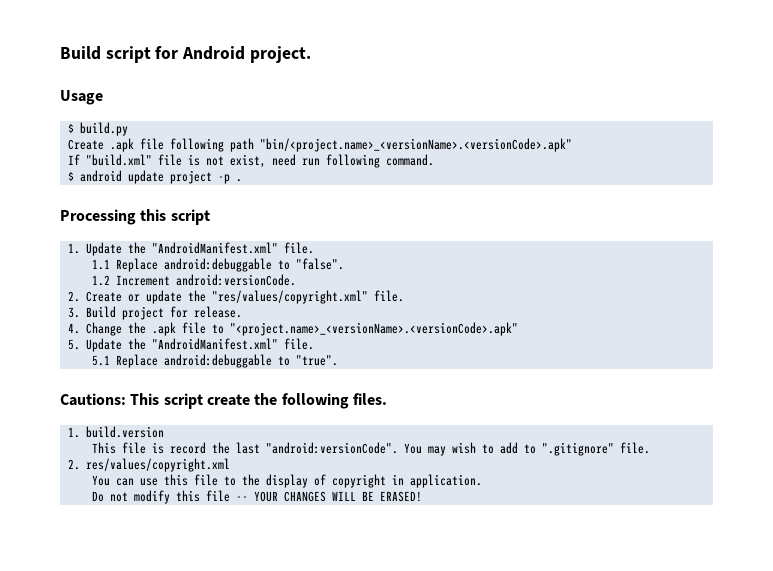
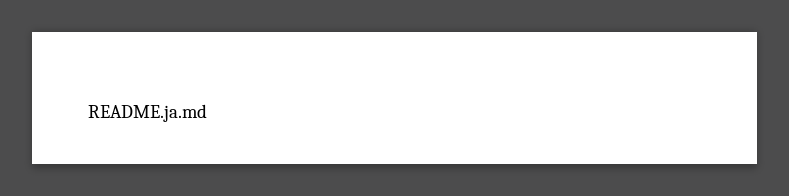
- Build script for Android project.
- Usage
- $ build.py
- Create .apk file following path "bin/<project.name>_<versionName>.<versionCode>.apk"
- If "build.xml" file is not exist, need run following command.
- $ android update project -p .
- Processing this script
- 1. Update the "AndroidManifest.xml" file.
- 1.1 Replace android:debuggable to "false".
- 1.2 Increment android:versionCode.
- 2. Create or update the "res/values/copyright.xml" file.
- 3. Build project for release.
- 4. Change the .apk file to "<project.name>_<versionName>.<versionCode>.apk"
- 5. Update the "AndroidManifest.xml" file.
- 5.1 Replace android:debuggable to "true".
- Cautions: This script create the following files.
- 1. build.version
- This file is record the last "android:versionCode". You may wish to add to ".gitignore" file.
- 2. res/values/copyright.xml
- You can use this file to the display of copyright in application.
- Do not modify this file -- YOUR CHANGES WILL BE ERASED!
+ README.ja.md

